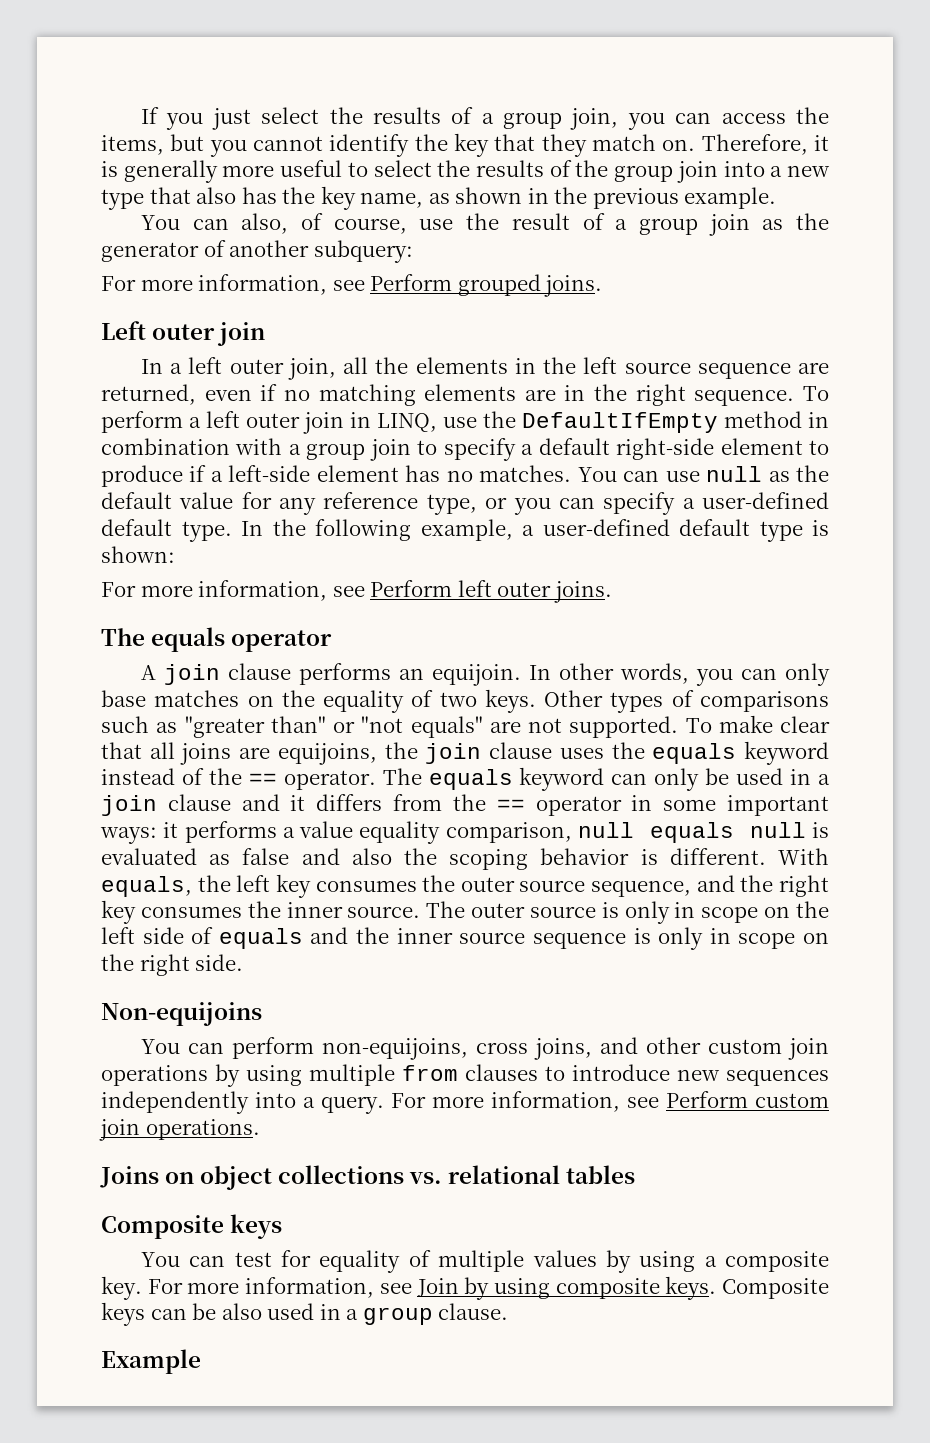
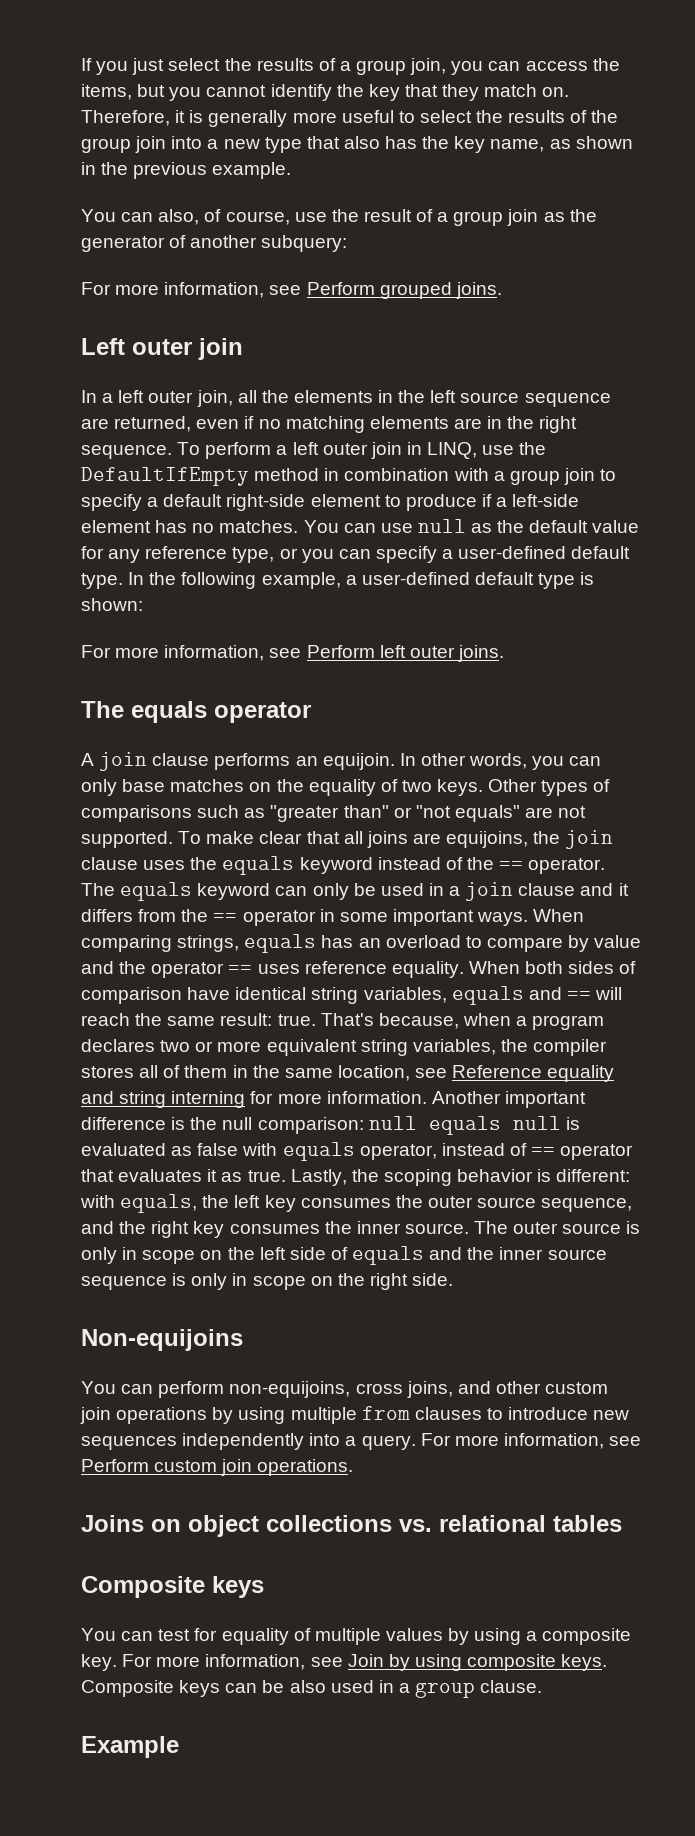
- The equals keyword can only be used in a join clause and it differs from the == operator in some important ways: it performs a value equality comparison, null equals null is evaluated as false and also the scoping behavior is different. With equals, the left key consumes the outer source sequence, and the right key consumes the inner source.
+ The equals keyword can only be used in a join clause and it differs from the == operator in some important ways. When comparing strings, equals has an overload to compare by value and the operator == uses reference equality. When both sides of comparison have identical string variables, equals and == will reach the same result: true. That's because, when a program declares two or more equivalent string variables, the compiler stores all of them in the same location, see Reference equality and string interning for more information. Another important difference is the null comparison: null equals null is evaluated as false with equals operator, instead of == operator that evaluates it as true. Lastly, the scoping behavior is different: with equals, the left key consumes the outer source sequence, and the right key consumes the inner source.

